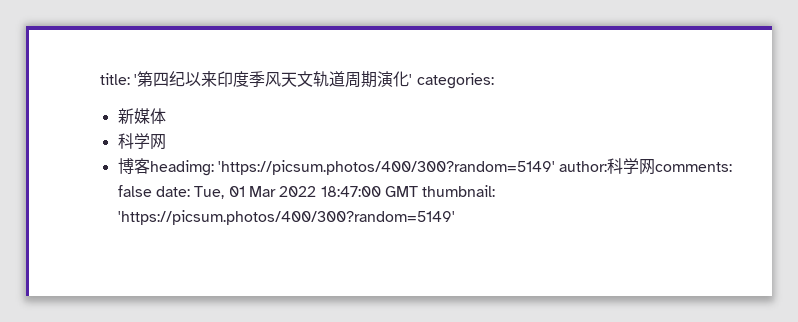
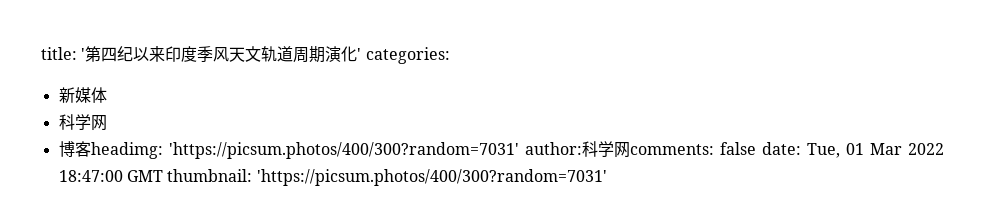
- 博客headimg: 'https://picsum.photos/400/300?random=5149' author:科学网comments: false date: Tue, 01 Mar 2022 18:47:00 GMT thumbnail: 'https://picsum.photos/400/300?random=5149'
+ 博客headimg: 'https://picsum.photos/400/300?random=7031' author:科学网comments: false date: Tue, 01 Mar 2022 18:47:00 GMT thumbnail: 'https://picsum.photos/400/300?random=7031'

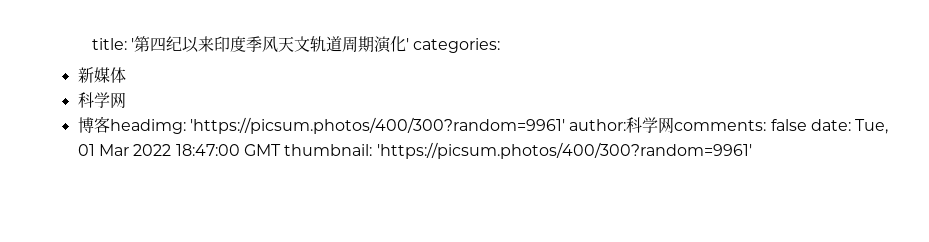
- 博客headimg: 'https://picsum.photos/400/300?random=7031' author:科学网comments: false date: Tue, 01 Mar 2022 18:47:00 GMT thumbnail: 'https://picsum.photos/400/300?random=7031'
+ 博客headimg: 'https://picsum.photos/400/300?random=9961' author:科学网comments: false date: Tue, 01 Mar 2022 18:47:00 GMT thumbnail: 'https://picsum.photos/400/300?random=9961'

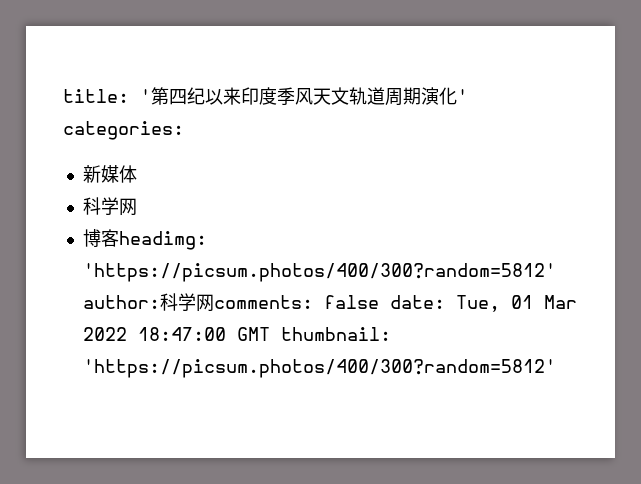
- 博客headimg: 'https://picsum.photos/400/300?random=9961' author:科学网comments: false date: Tue, 01 Mar 2022 18:47:00 GMT thumbnail: 'https://picsum.photos/400/300?random=9961'
+ 博客headimg: 'https://picsum.photos/400/300?random=5812' author:科学网comments: false date: Tue, 01 Mar 2022 18:47:00 GMT thumbnail: 'https://picsum.photos/400/300?random=5812'

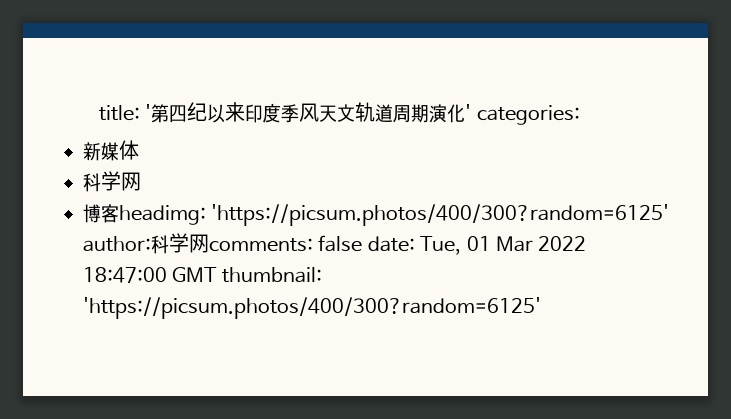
- 博客headimg: 'https://picsum.photos/400/300?random=5812' author:科学网comments: false date: Tue, 01 Mar 2022 18:47:00 GMT thumbnail: 'https://picsum.photos/400/300?random=5812'
+ 博客headimg: 'https://picsum.photos/400/300?random=6125' author:科学网comments: false date: Tue, 01 Mar 2022 18:47:00 GMT thumbnail: 'https://picsum.photos/400/300?random=6125'

